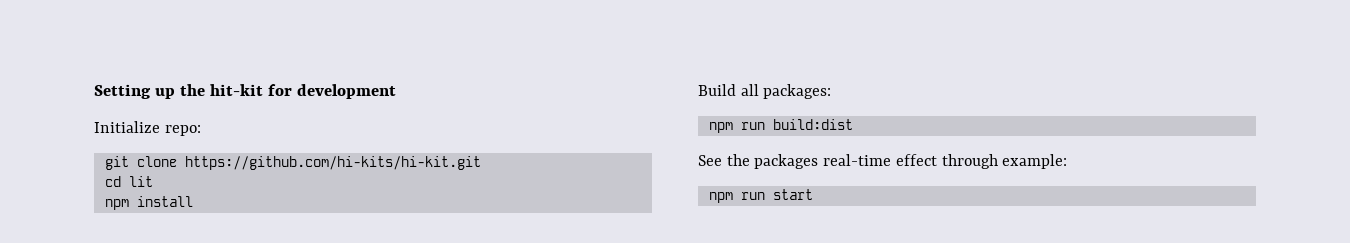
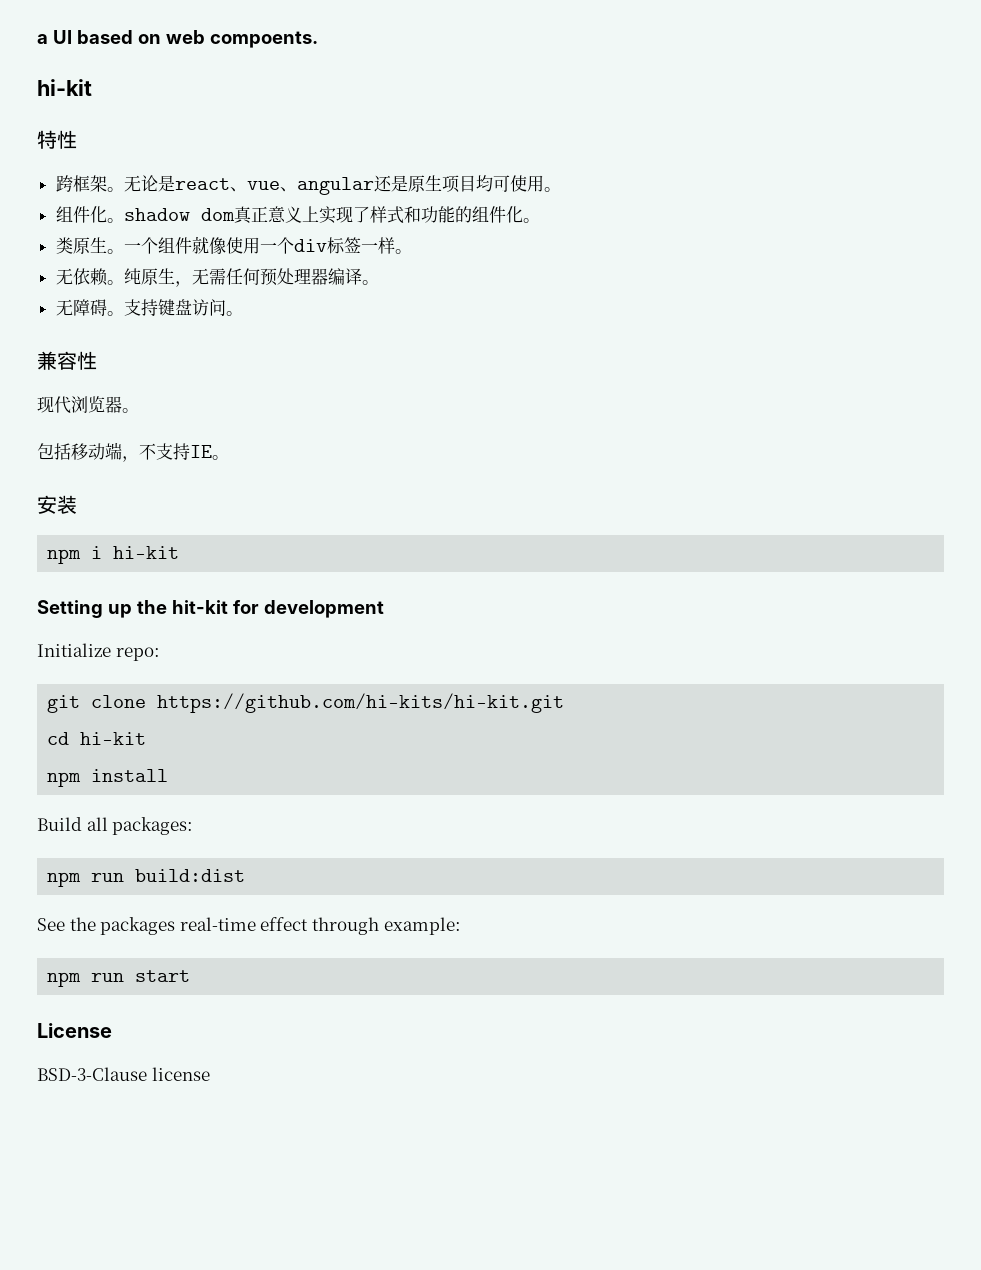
+ a UI based on web compoents.
+ hi-kit
+ 特性
+ 跨框架。无论是react、vue、angular还是原生项目均可使用。
+ 组件化。shadow dom真正意义上实现了样式和功能的组件化。
+ 类原生。一个组件就像使用一个div标签一样。
+ 无依赖。纯原生，无需任何预处理器编译。
+ 无障碍。支持键盘访问。
+ 兼容性
+ 现代浏览器。
+ 包括移动端，不支持IE。
+ 安装
+ npm i hi-kit
- cd lit
+ cd hi-kit
+ License
+ BSD-3-Clause license

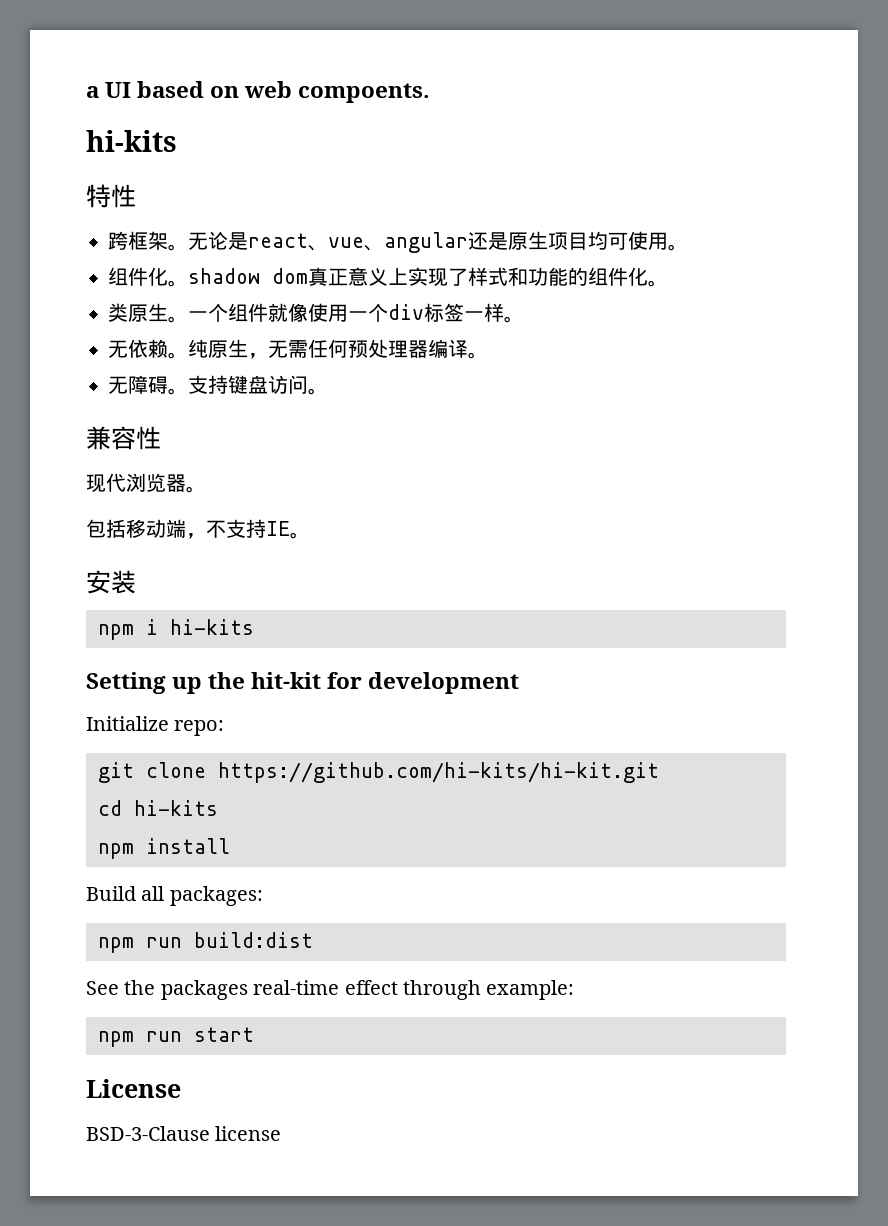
  a UI based on web compoents.
- hi-kit
+ hi-kits
- npm i hi-kit
+ npm i hi-kits
- cd hi-kit
+ cd hi-kits

